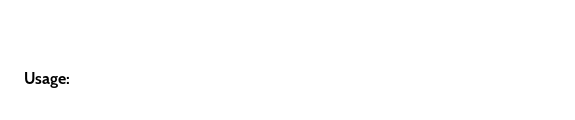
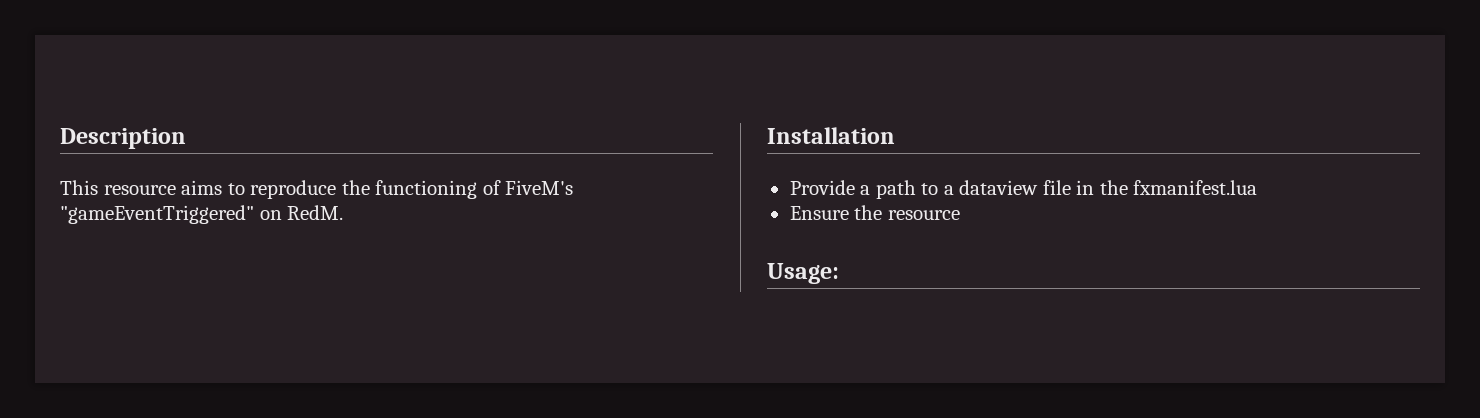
+ Description
+ This resource aims to reproduce the functioning of FiveM's "gameEventTriggered" on RedM.
+ Installation
+ Provide a path to a dataview file in the fxmanifest.lua
+ Ensure the resource

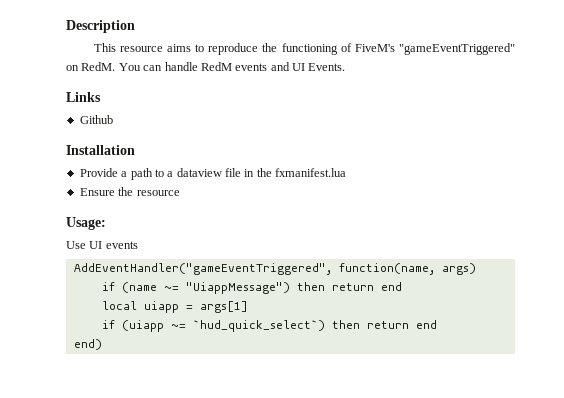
+ You can handle RedM events and UI Events.
+ Links
+ Github
+ Use UI events
+ AddEventHandler("gameEventTriggered", function(name, args)
+ if (name ~= "UiappMessage") then return end
+ local uiapp = args[1]
+ if (uiapp ~= `hud_quick_select`) then return end
+ end)

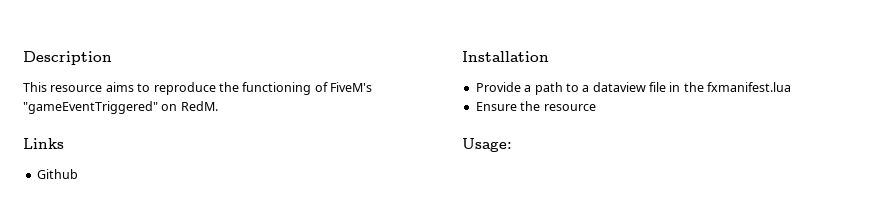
- You can handle RedM events and UI Events.
- Use UI events
- AddEventHandler("gameEventTriggered", function(name, args)
- if (name ~= "UiappMessage") then return end
- local uiapp = args[1]
- if (uiapp ~= `hud_quick_select`) then return end
- end)

